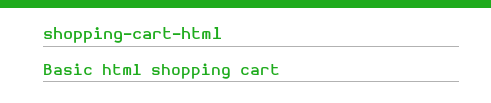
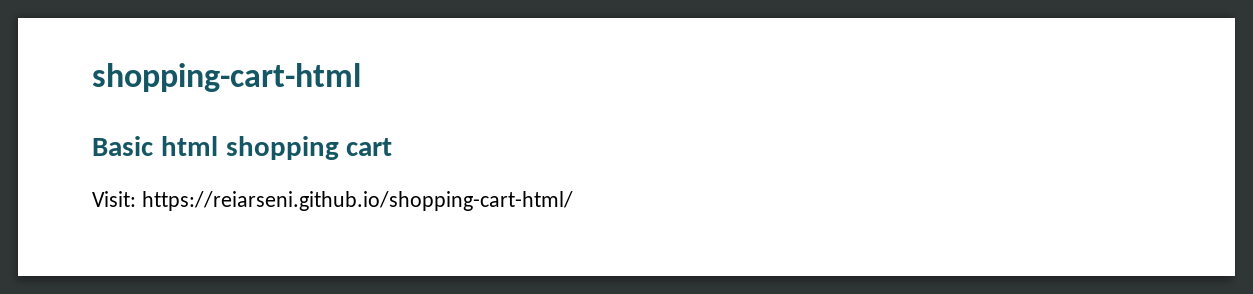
+ Visit: https://reiarseni.github.io/shopping-cart-html/

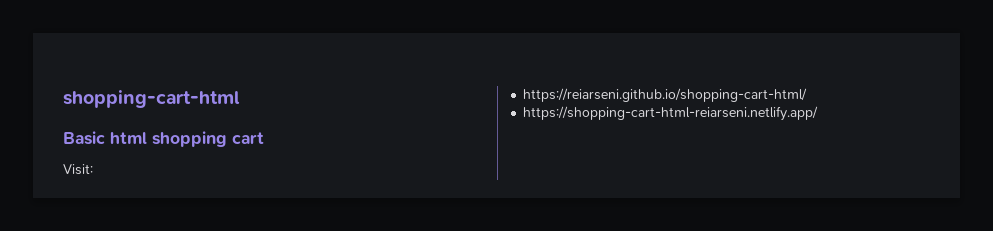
- Visit: https://reiarseni.github.io/shopping-cart-html/
+ Visit:
+ https://reiarseni.github.io/shopping-cart-html/
+ https://shopping-cart-html-reiarseni.netlify.app/

